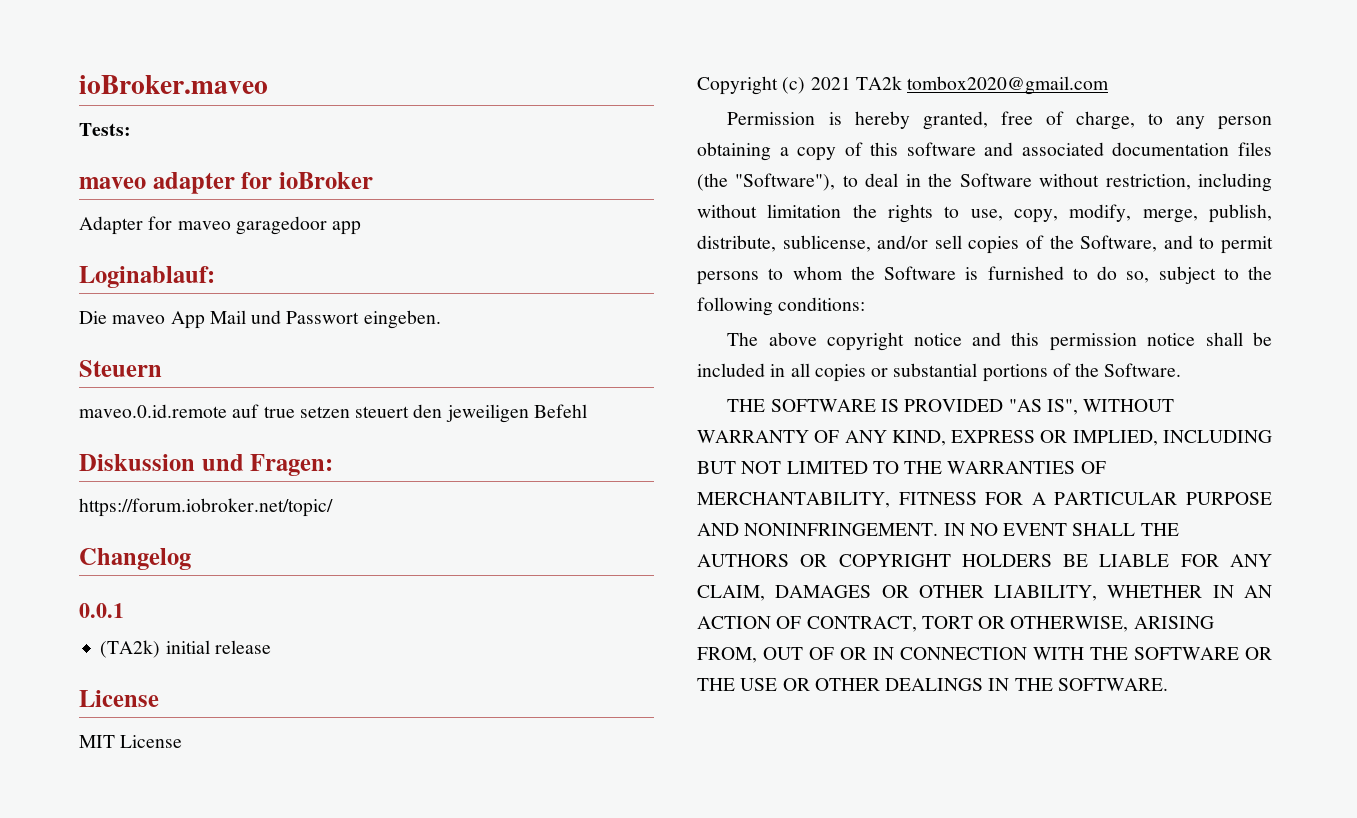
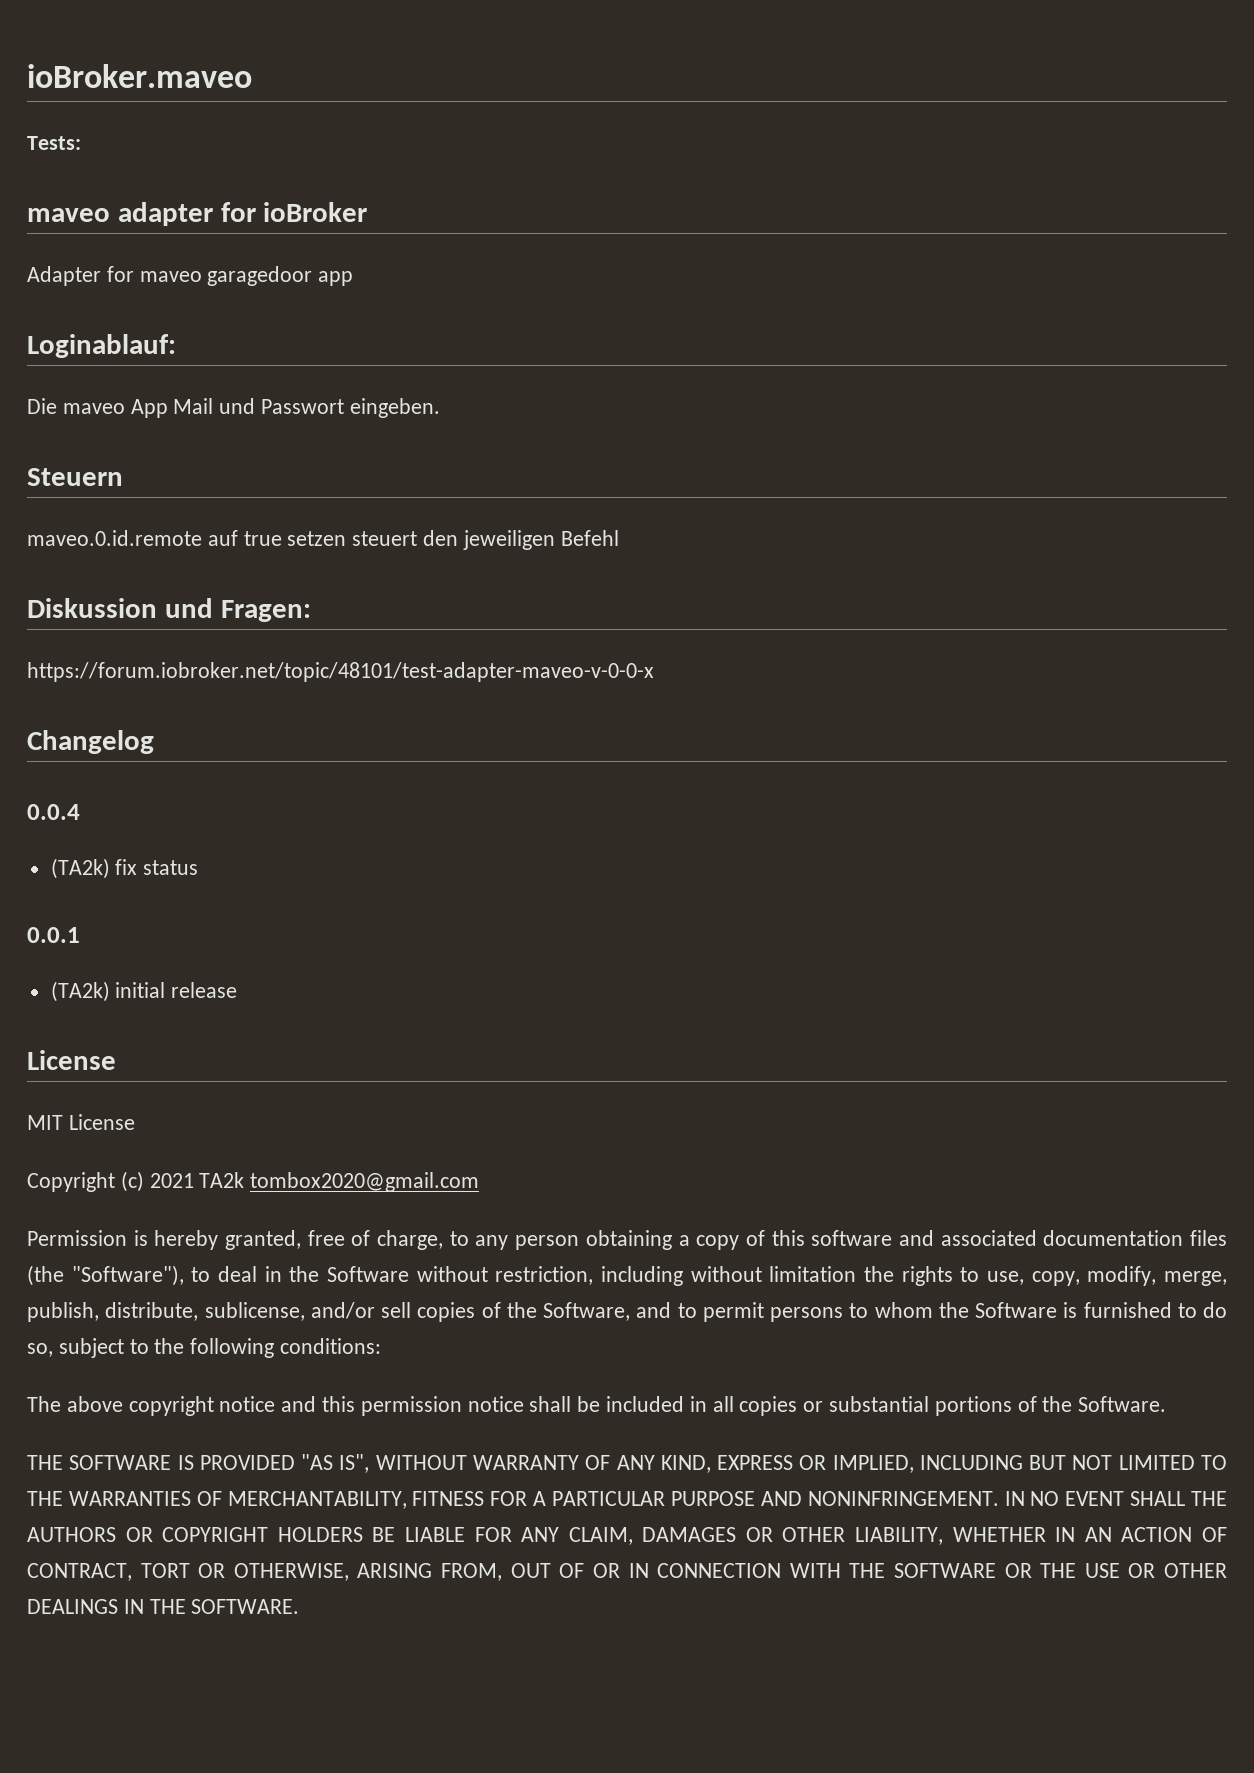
- https://forum.iobroker.net/topic/
+ https://forum.iobroker.net/topic/48101/test-adapter-maveo-v-0-0-x
+ 0.0.4
+ (TA2k) fix status

